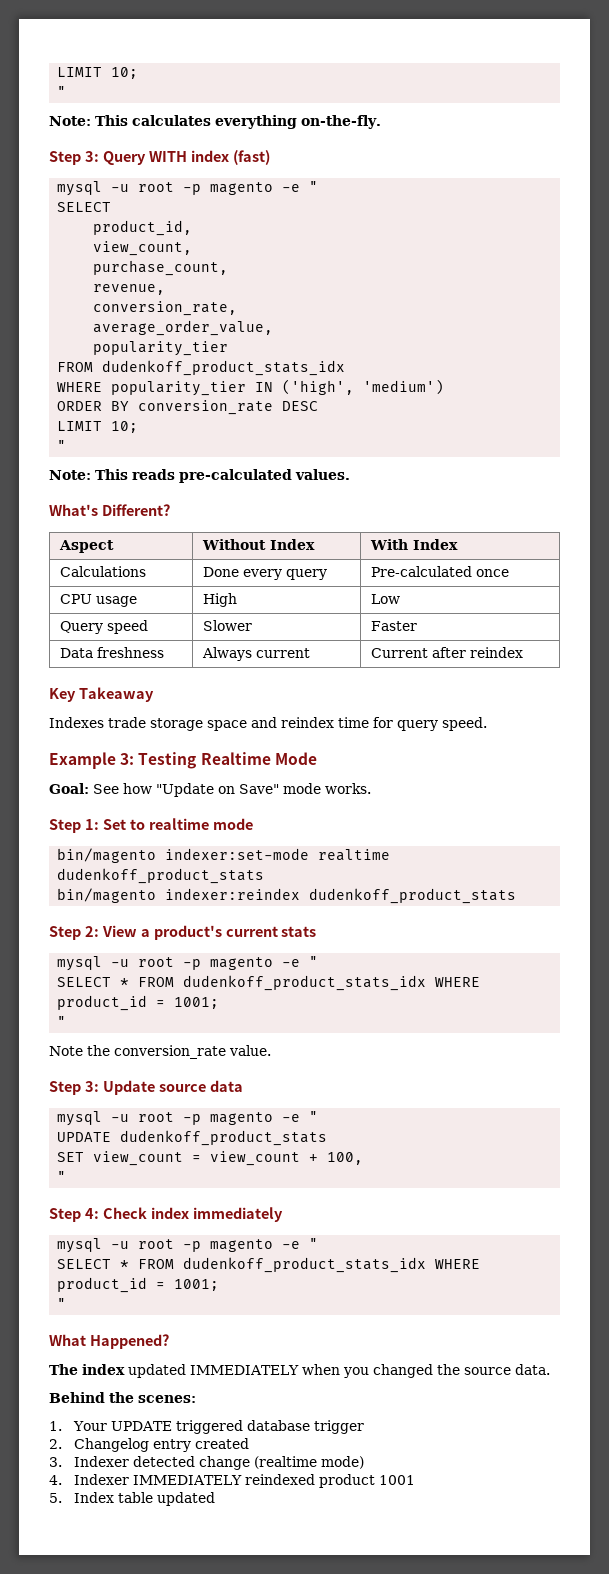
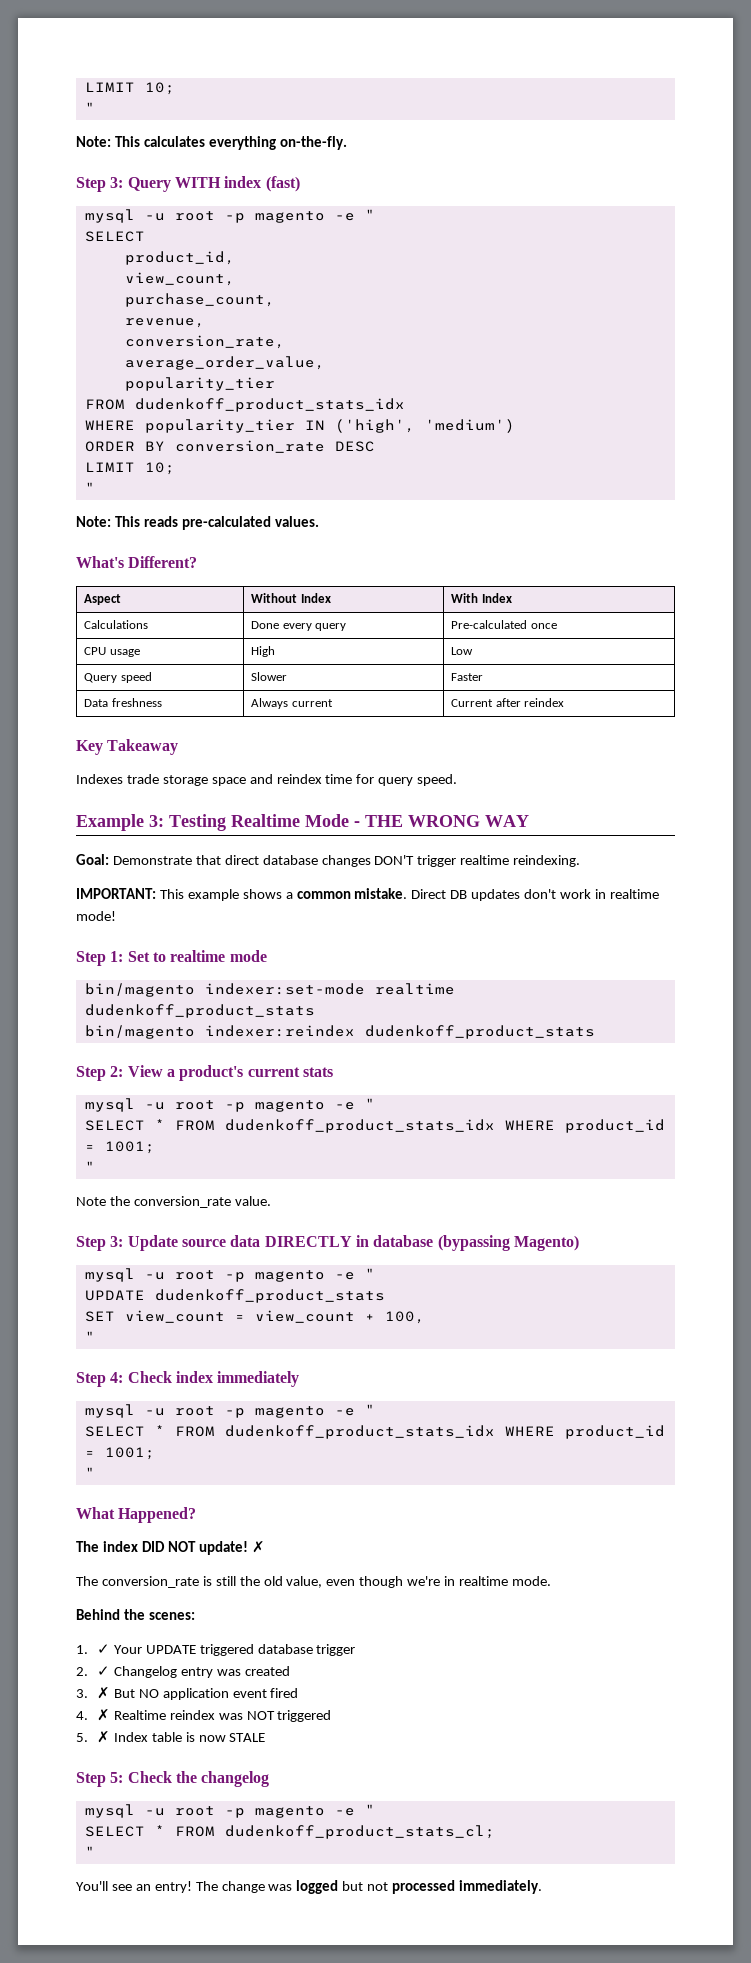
- Example 3: Testing Realtime Mode
- Goal: See how "Update on Save" mode works.
+ Example 3: Testing Realtime Mode - THE WRONG WAY
+ Goal: Demonstrate that direct database changes DON'T trigger realtime reindexing.
+ IMPORTANT: This example shows a common mistake. Direct DB updates don't work in realtime mode!
- Step 3: Update source data
+ Step 3: Update source data DIRECTLY in database (bypassing Magento)
- The index updated IMMEDIATELY when you changed the source data.
+ The index DID NOT update! ✗
+ The conversion_rate is still the old value, even though we're in realtime mode.
- 1. Your UPDATE triggered database trigger
+ 1. ✓ Your UPDATE triggered database trigger
- 2. Changelog entry created
+ 2. ✓ Changelog entry was created
- 3. Indexer detected change (realtime mode)
- 4. Indexer IMMEDIATELY reindexed product 1001
+ 3. ✗ But NO application event fired
+ 4. ✗ Realtime reindex was NOT triggered
- 5. Index table updated
+ 5. ✗ Index table is now STALE
+ Step 5: Check the changelog
+ mysql -u root -p magento -e "
+ SELECT * FROM dudenkoff_product_stats_cl;
+ "
+ You'll see an entry! The change was logged but not processed immediately.

